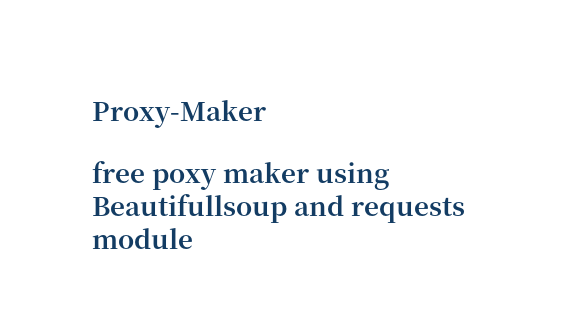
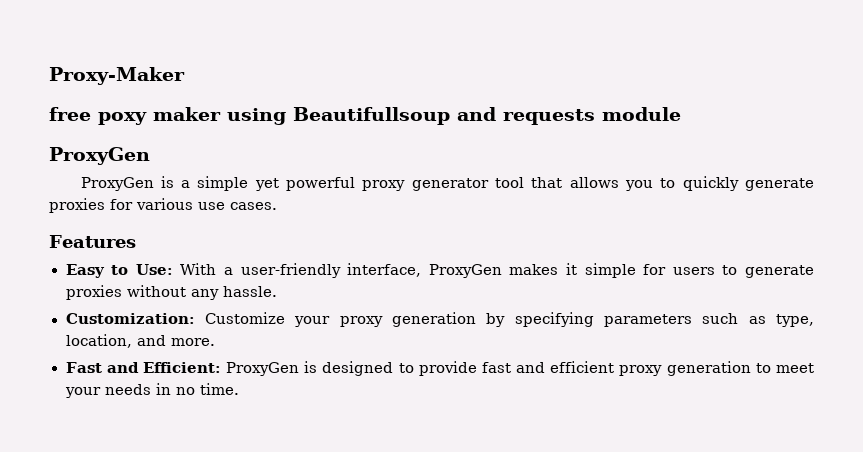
  free poxy maker using Beautifullsoup and requests module
+ ProxyGen
+ ProxyGen is a simple yet powerful proxy generator tool that allows you to quickly generate proxies for various use cases.
+ Features
+ Easy to Use: With a user-friendly interface, ProxyGen makes it simple for users to generate proxies without any hassle.
+ Customization: Customize your proxy generation by specifying parameters such as type, location, and more.
+ Fast and Efficient: ProxyGen is designed to provide fast and efficient proxy generation to meet your needs in no time.

